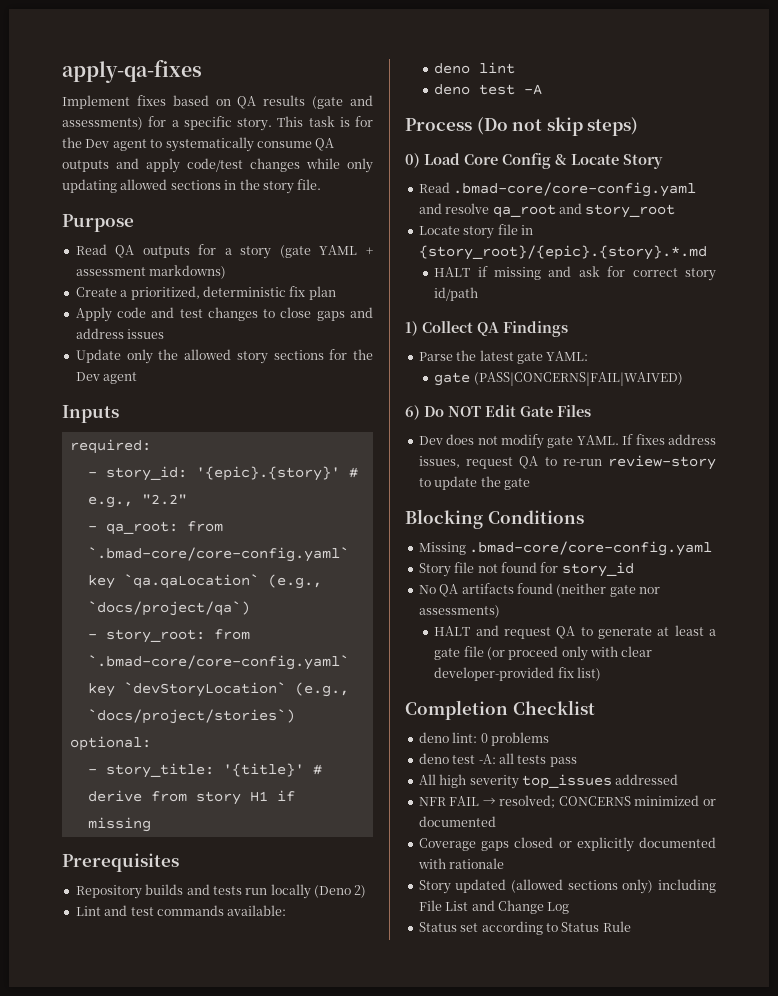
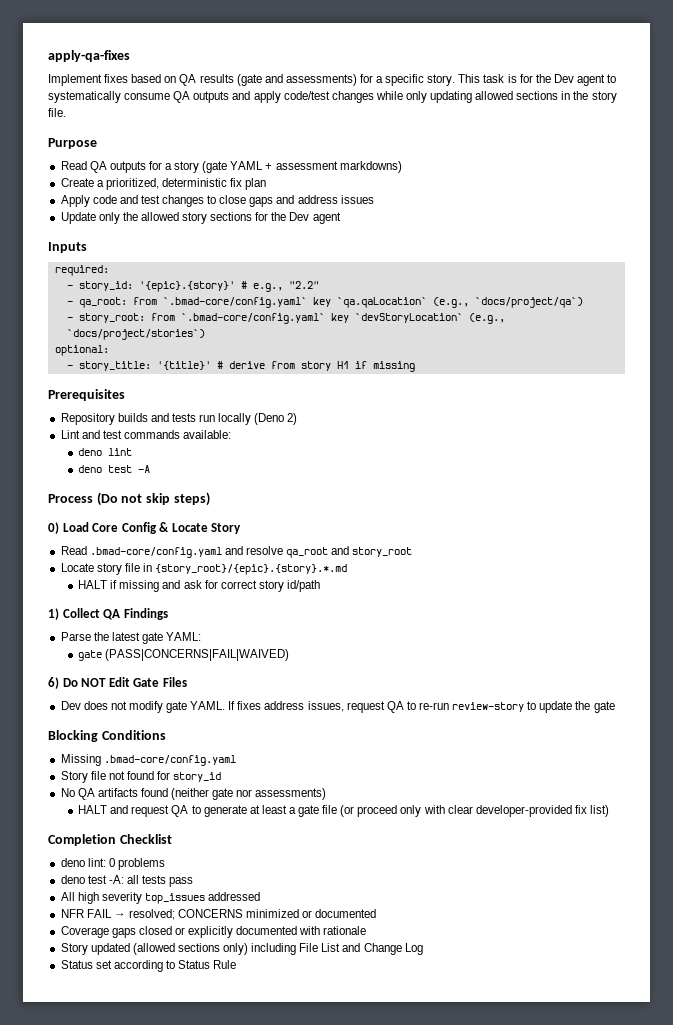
- - qa_root: from `.bmad-core/core-config.yaml` key `qa.qaLocation` (e.g., `docs/project/qa`)
+ - qa_root: from `.bmad-core/config.yaml` key `qa.qaLocation` (e.g., `docs/project/qa`)
- - story_root: from `.bmad-core/core-config.yaml` key `devStoryLocation` (e.g., `docs/project/stories`)
+ - story_root: from `.bmad-core/config.yaml` key `devStoryLocation` (e.g., `docs/project/stories`)
- Read .bmad-core/core-config.yaml and resolve qa_root and story_root
+ Read .bmad-core/config.yaml and resolve qa_root and story_root
- Missing .bmad-core/core-config.yaml
+ Missing .bmad-core/config.yaml

